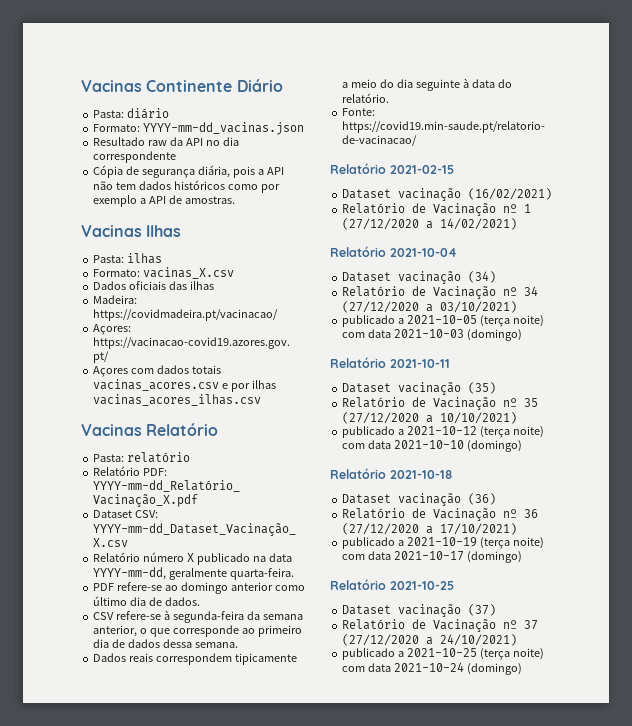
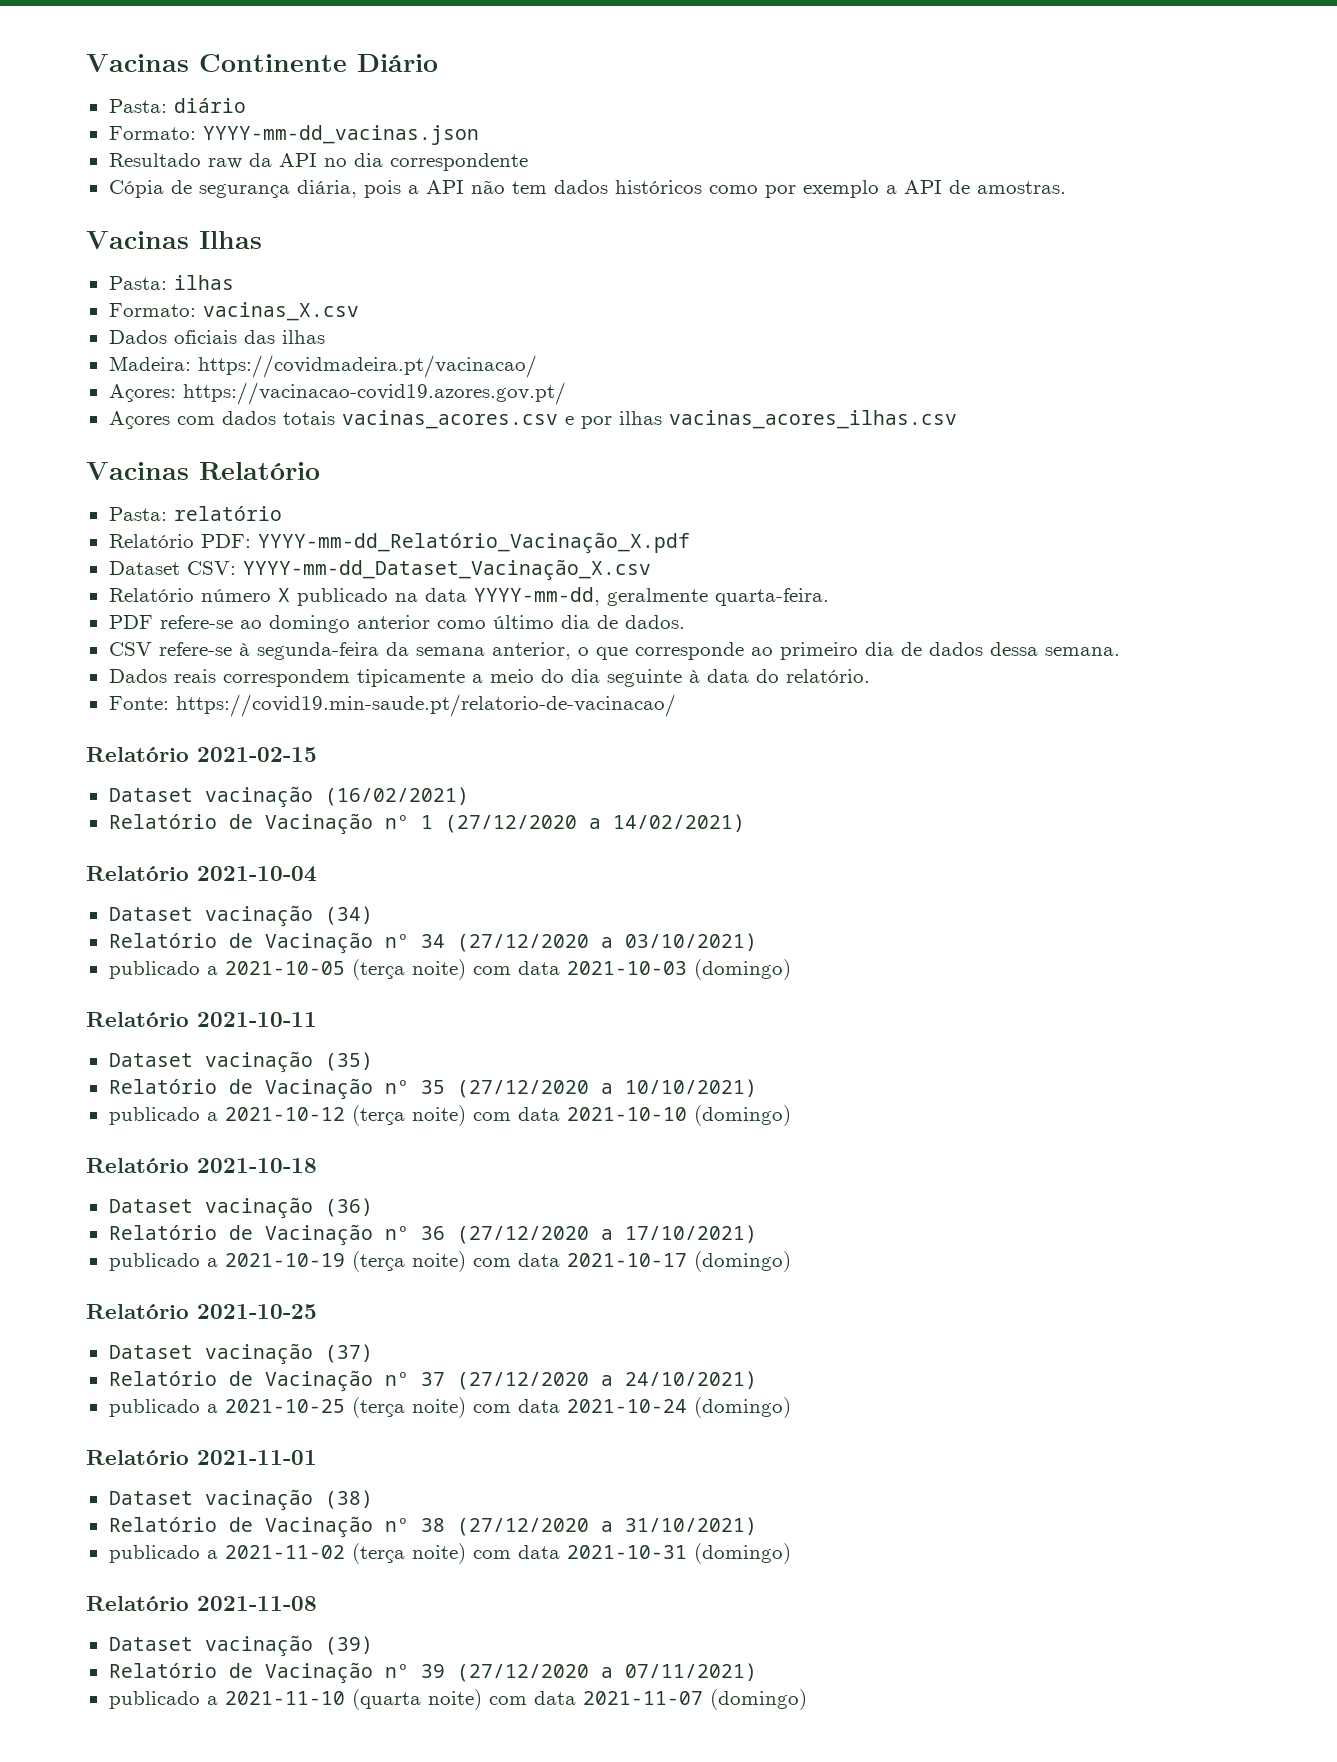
+ Relatório 2021-11-01
+ Dataset vacinação (38)
+ Relatório de Vacinação nº 38 (27/12/2020 a 31/10/2021)
+ publicado a 2021-11-02 (terça noite) com data 2021-10-31 (domingo)
+ Relatório 2021-11-08
+ Dataset vacinação (39)
+ Relatório de Vacinação nº 39 (27/12/2020 a 07/11/2021)
+ publicado a 2021-11-10 (quarta noite) com data 2021-11-07 (domingo)

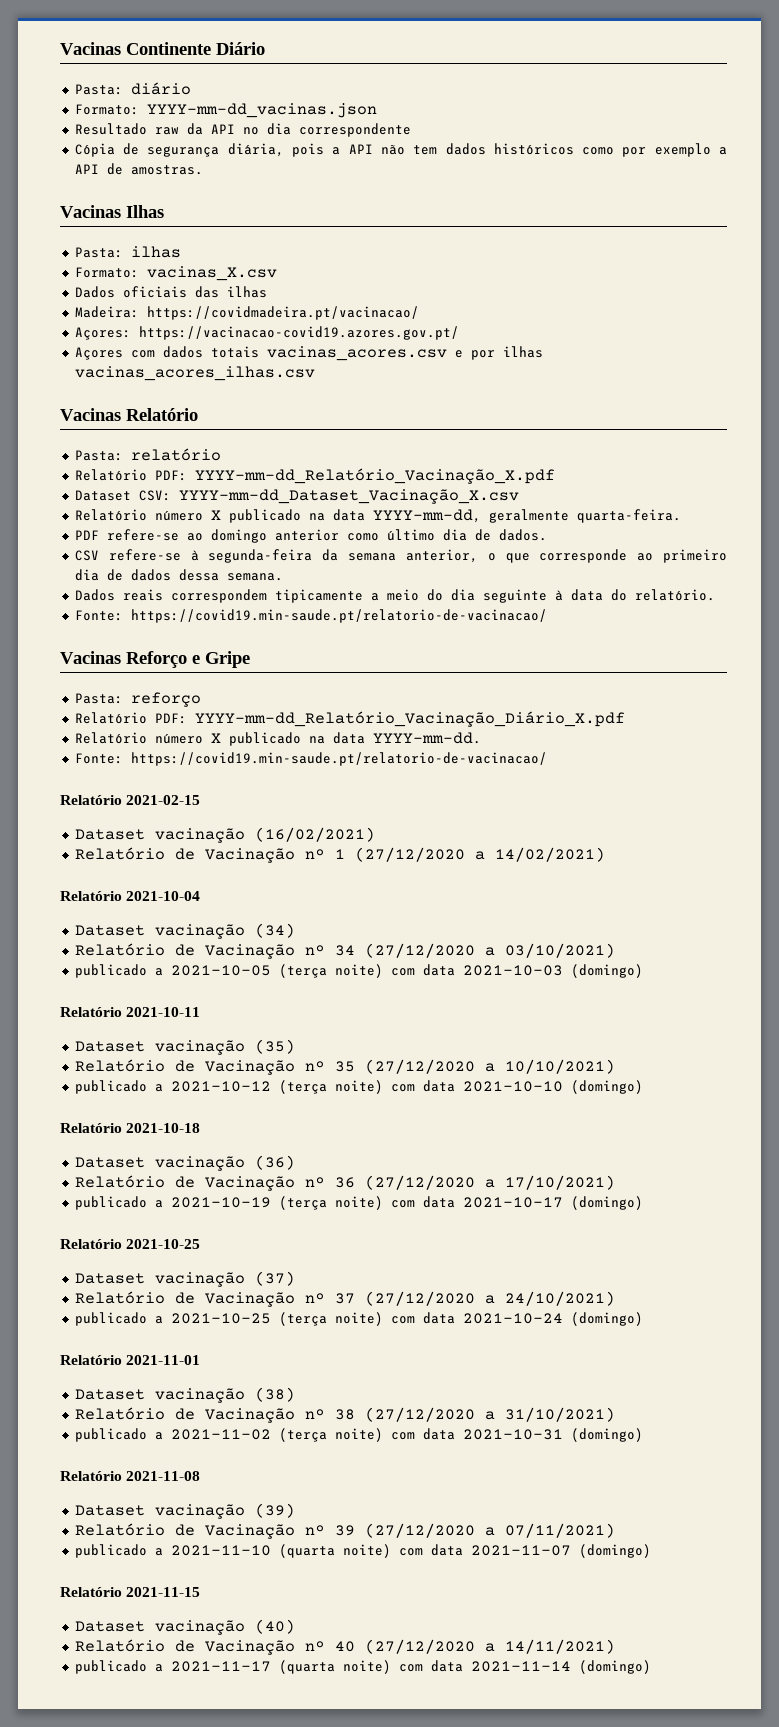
+ Vacinas Reforço e Gripe
+ Pasta: reforço
+ Relatório PDF: YYYY-mm-dd_Relatório_Vacinação_Diário_X.pdf
+ Relatório número X publicado na data YYYY-mm-dd.
+ Fonte: https://covid19.min-saude.pt/relatorio-de-vacinacao/
+ Relatório 2021-11-15
+ Dataset vacinação (40)
+ Relatório de Vacinação nº 40 (27/12/2020 a 14/11/2021)
+ publicado a 2021-11-17 (quarta noite) com data 2021-11-14 (domingo)

